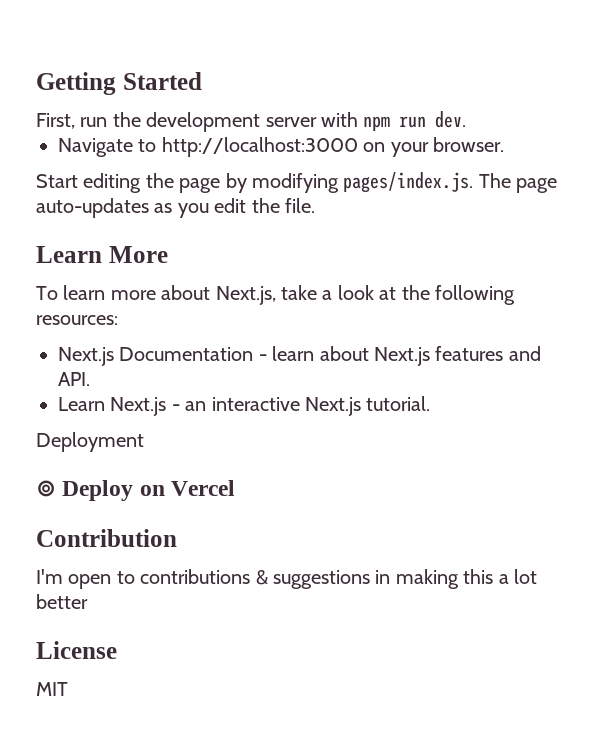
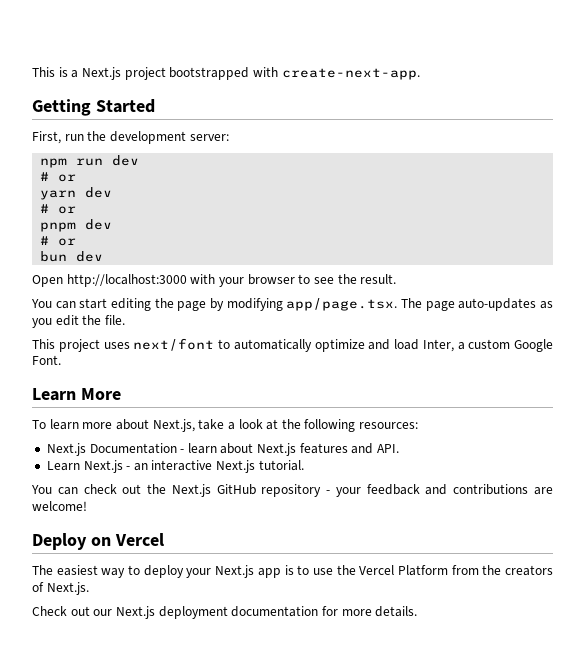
+ This is a Next.js project bootstrapped with create-next-app.
- First, run the development server with npm run dev.
- Navigate to http://localhost:3000 on your browser.
- Start editing the page by modifying pages/index.js. The page auto-updates as you edit the file.
+ First, run the development server:
+ npm run dev
+ # or
+ yarn dev
+ # or
+ pnpm dev
+ # or
+ bun dev
+ Open http://localhost:3000 with your browser to see the result.
+ You can start editing the page by modifying app/page.tsx. The page auto-updates as you edit the file.
+ This project uses next/font to automatically optimize and load Inter, a custom Google Font.
- Deployment
- ⊚ Deploy on Vercel
- Contribution
- I'm open to contributions & suggestions in making this a lot better
- License
- MIT
+ You can check out the Next.js GitHub repository - your feedback and contributions are welcome!
+ Deploy on Vercel
+ The easiest way to deploy your Next.js app is to use the Vercel Platform from the creators of Next.js.
+ Check out our Next.js deployment documentation for more details.

